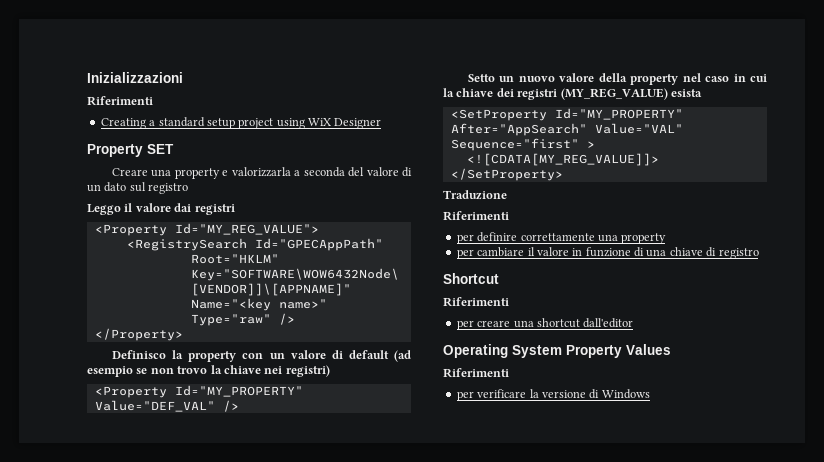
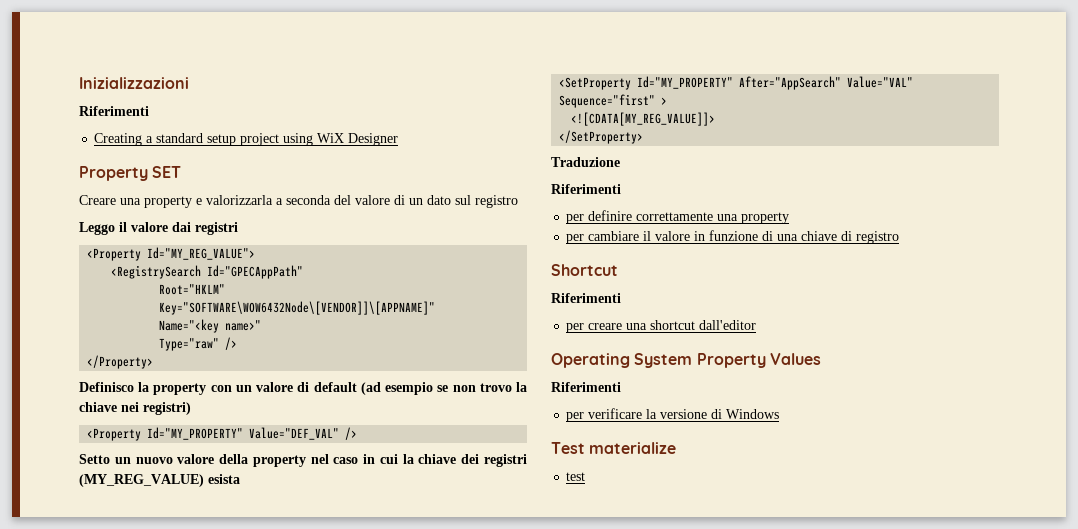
+ Test materialize
+ test

